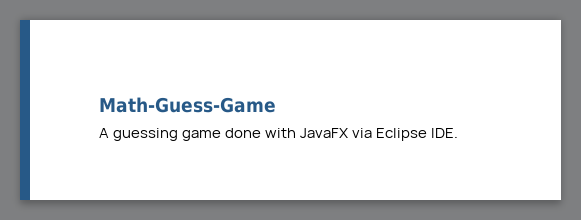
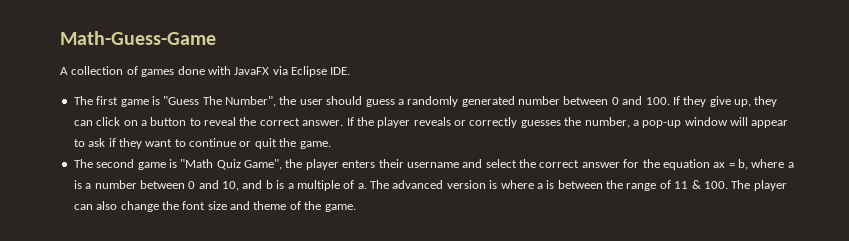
- A guessing game done with JavaFX via Eclipse IDE.
+ A collection of games done with JavaFX via Eclipse IDE.
+ The first game is "Guess The Number", the user should guess a randomly generated number between 0 and 100. If they give up, they can click on a button to reveal the correct answer. If the player reveals or correctly guesses the number, a pop-up window will appear to ask if they want to continue or quit the game.
+ The second game is "Math Quiz Game", the player enters their username and select the correct answer for the equation ax = b, where a is a number between 0 and 10, and b is a multiple of a. The advanced version is where a is between the range of 11 & 100. The player can also change the font size and theme of the game.

